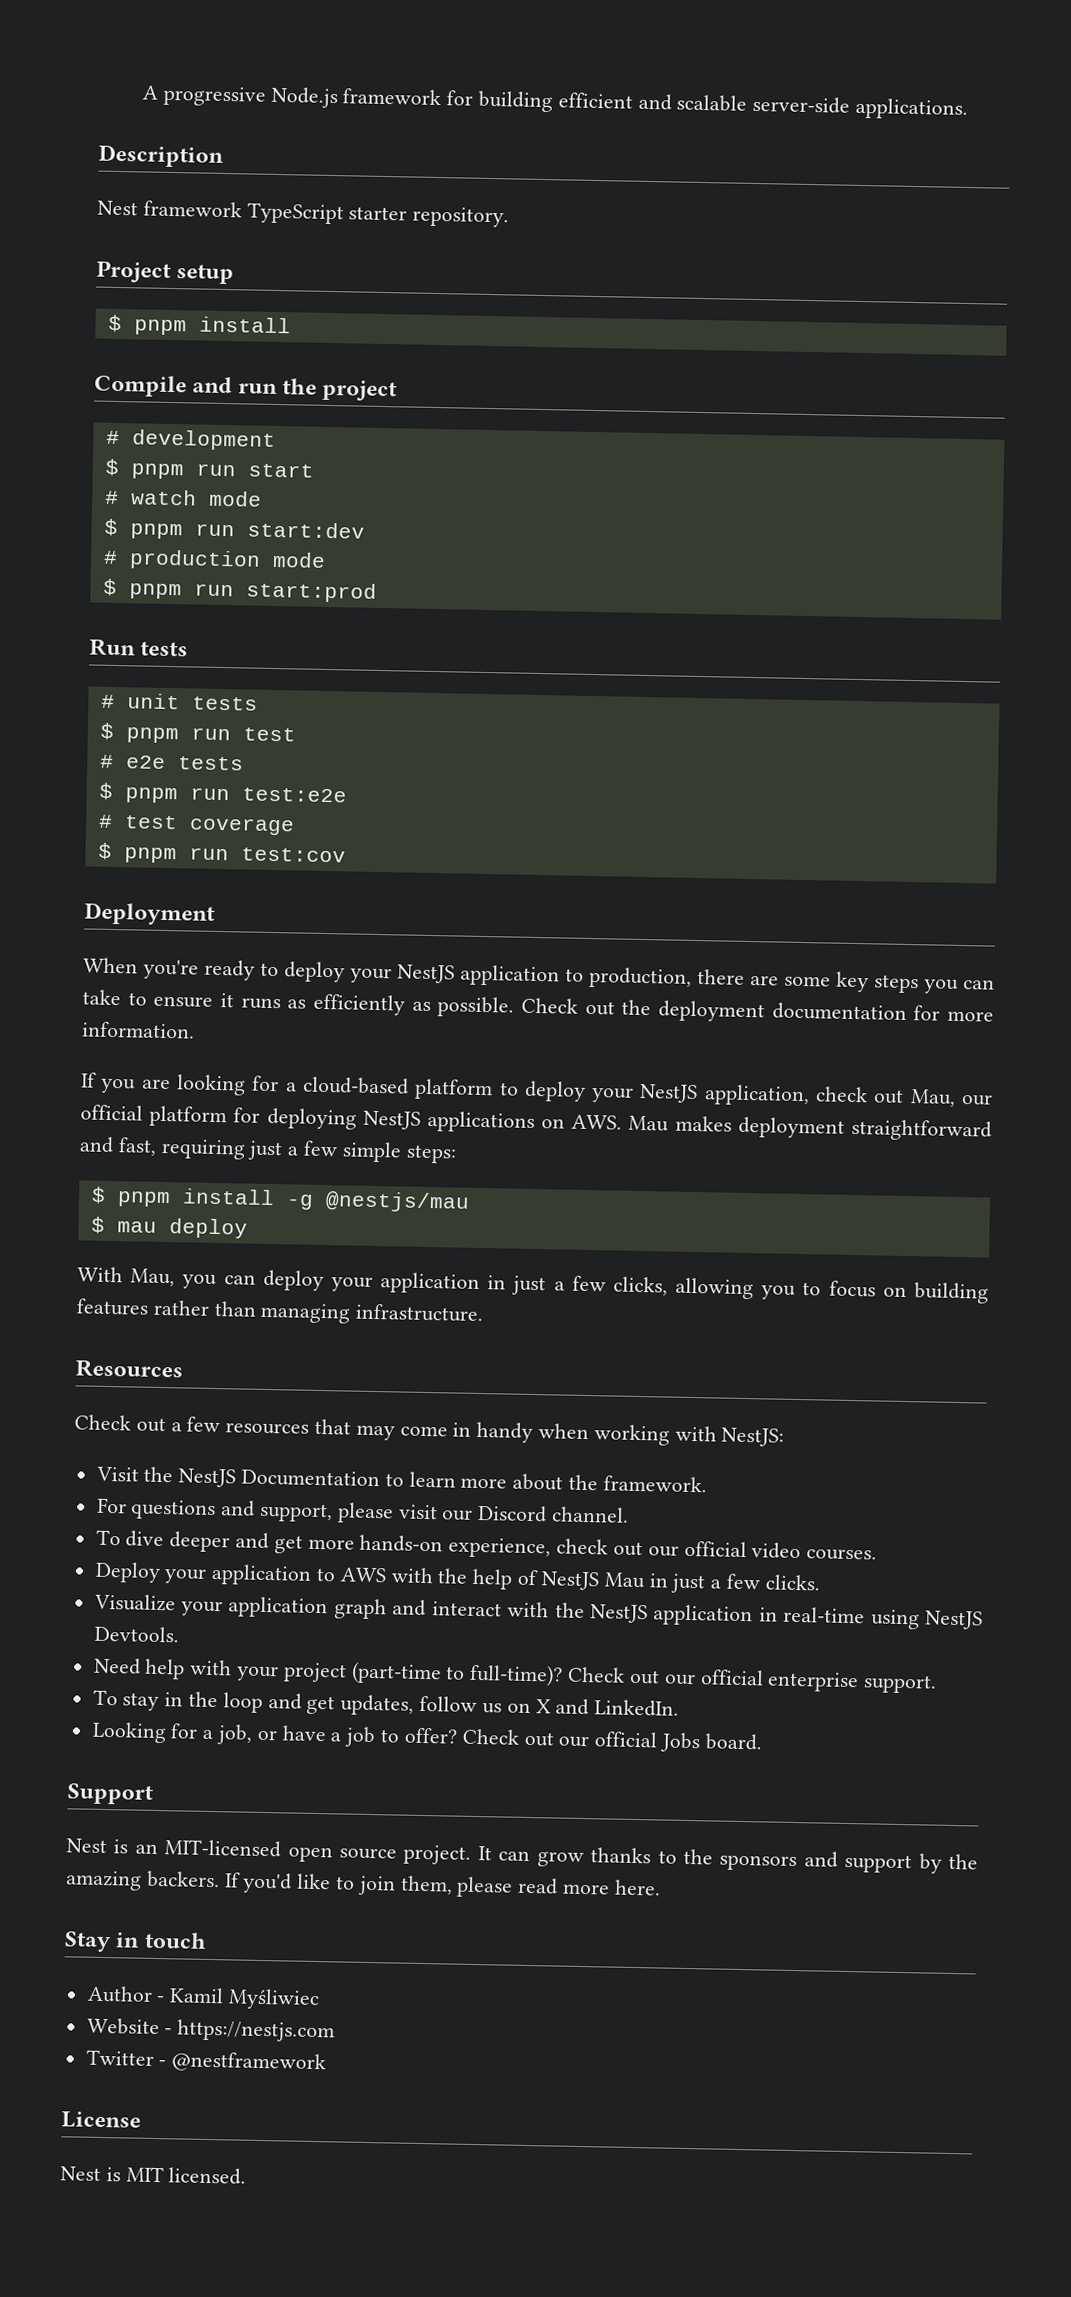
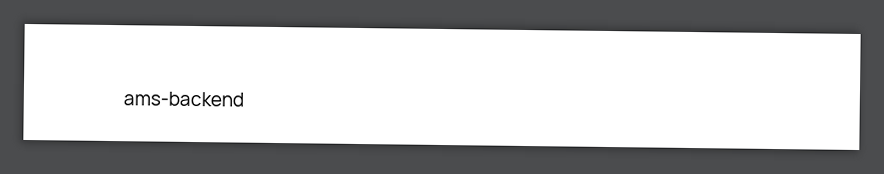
- A progressive Node.js framework for building efficient and scalable server-side applications.
- Description
- Nest framework TypeScript starter repository.
- Project setup
- $ pnpm install
- Compile and run the project
- # development
- $ pnpm run start
- # watch mode
- $ pnpm run start:dev
- # production mode
- $ pnpm run start:prod
- Run tests
- # unit tests
- $ pnpm run test
- # e2e tests
- $ pnpm run test:e2e
- # test coverage
- $ pnpm run test:cov
- Deployment
- When you're ready to deploy your NestJS application to production, there are some key steps you can take to ensure it runs as efficiently as possible. Check out the deployment documentation for more information.
- If you are looking for a cloud-based platform to deploy your NestJS application, check out Mau, our official platform for deploying NestJS applications on AWS. Mau makes deployment straightforward and fast, requiring just a few simple steps:
- $ pnpm install -g @nestjs/mau
- $ mau deploy
- With Mau, you can deploy your application in just a few clicks, allowing you to focus on building features rather than managing infrastructure.
- Resources
- Check out a few resources that may come in handy when working with NestJS:
- Visit the NestJS Documentation to learn more about the framework.
- For questions and support, please visit our Discord channel.
- To dive deeper and get more hands-on experience, check out our official video courses.
- Deploy your application to AWS with the help of NestJS Mau in just a few clicks.
- Visualize your application graph and interact with the NestJS application in real-time using NestJS Devtools.
- Need help with your project (part-time to full-time)? Check out our official enterprise support.
- To stay in the loop and get updates, follow us on X and LinkedIn.
- Looking for a job, or have a job to offer? Check out our official Jobs board.
- Support
- Nest is an MIT-licensed open source project. It can grow thanks to the sponsors and support by the amazing backers. If you'd like to join them, please read more here.
- Stay in touch
- Author - Kamil Myśliwiec
- Website - https://nestjs.com
- Twitter - @nestframework
- License
- Nest is MIT licensed.
+ ams-backend

